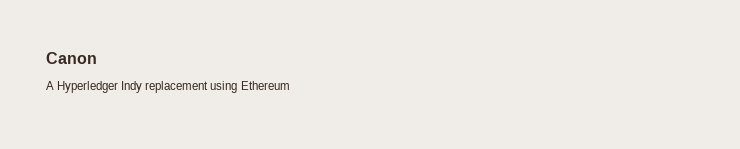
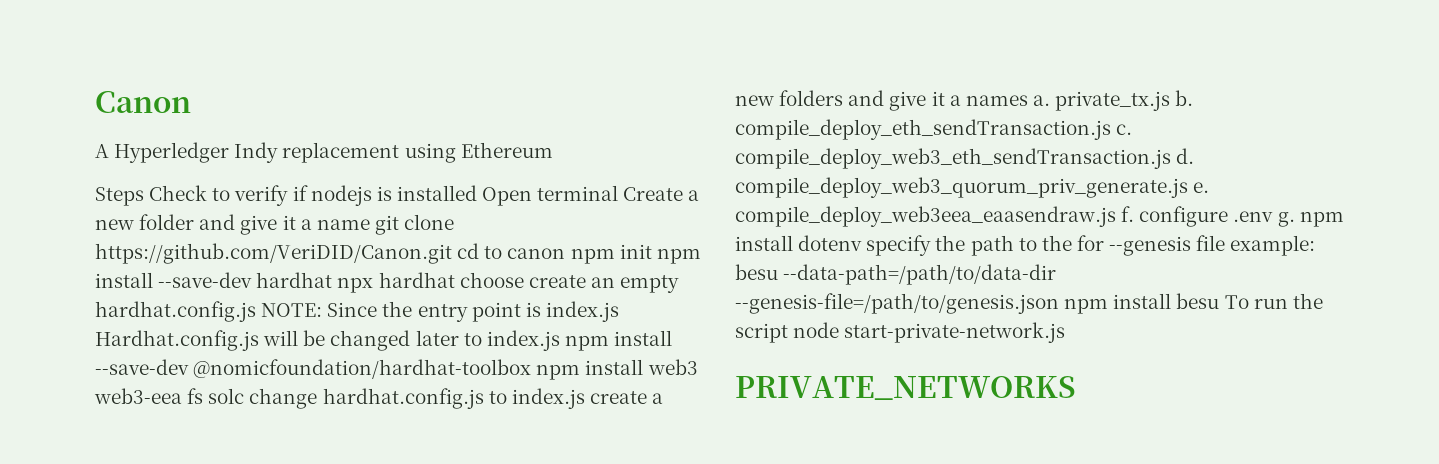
+ Steps Check to verify if nodejs is installed Open terminal Create a new folder and give it a name git clone https://github.com/VeriDID/Canon.git cd to canon npm init npm install --save-dev hardhat npx hardhat choose create an empty hardhat.config.js NOTE: Since the entry point is index.js Hardhat.config.js will be changed later to index.js npm install --save-dev @nomicfoundation/hardhat-toolbox npm install web3 web3-eea fs solc change hardhat.config.js to index.js create a new folders and give it a names a. private_tx.js b. compile_deploy_eth_sendTransaction.js c. compile_deploy_web3_eth_sendTransaction.js d. compile_deploy_web3_quorum_priv_generate.js e. compile_deploy_web3eea_eaasendraw.js f. configure .env g. npm install dotenv specify the path to the for --genesis file example: besu --data-path=/path/to/data-dir --genesis-file=/path/to/genesis.json npm install besu To run the script node start-private-network.js
+ PRIVATE_NETWORKS

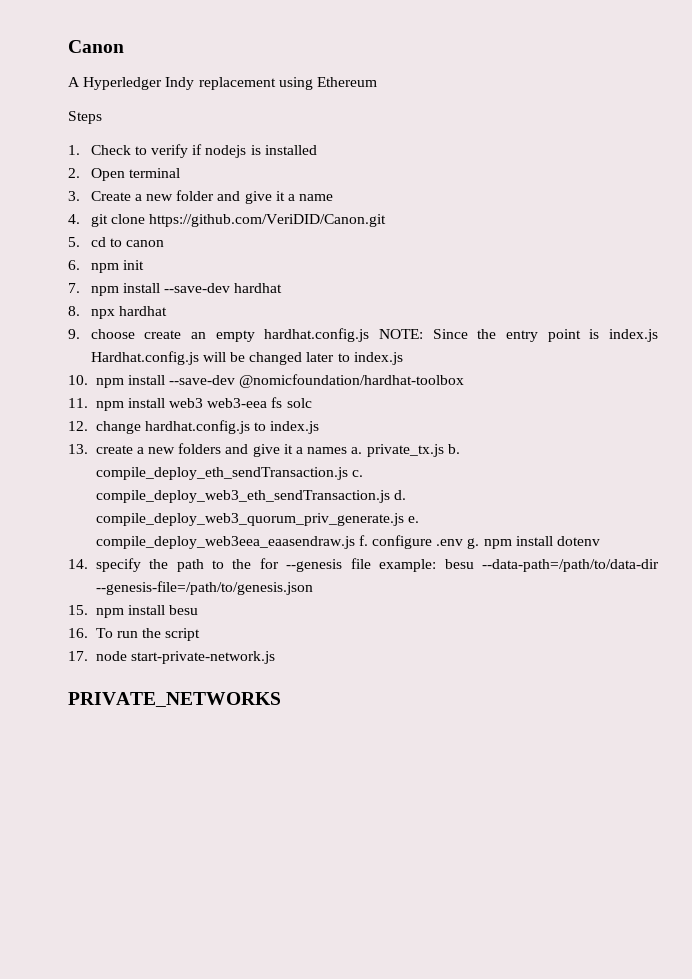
- Steps Check to verify if nodejs is installed Open terminal Create a new folder and give it a name git clone https://github.com/VeriDID/Canon.git cd to canon npm init npm install --save-dev hardhat npx hardhat choose create an empty hardhat.config.js NOTE:
+ Steps
+ 1. Check to verify if nodejs is installed
+ 2. Open terminal
+ 3. Create a new folder and give it a name
+ 4. git clone https://github.com/VeriDID/Canon.git
+ 5. cd to canon
+ 6. npm init
+ 7. npm install --save-dev hardhat
+ 8. npx hardhat
+ 9. choose create an empty hardhat.config.js NOTE:
- Since the entry point is index.js Hardhat.config.js will be changed later to index.js npm install --save-dev @nomicfoundation/hardhat-toolbox npm install web3 web3-eea fs solc change hardhat.config.js to index.js create a new folders and give it a names a. private_tx.js b. compile_deploy_eth_sendTransaction.js c. compile_deploy_web3_eth_sendTransaction.js d. compile_deploy_web3_quorum_priv_generate.js e. compile_deploy_web3eea_eaasendraw.js f. configure .env g. npm install dotenv specify the path to the for --genesis file example:
+ Since the entry point is index.js Hardhat.config.js will be changed later to index.js
+ 10. npm install --save-dev @nomicfoundation/hardhat-toolbox
+ 11. npm install web3 web3-eea fs solc
+ 12. change hardhat.config.js to index.js
+ 13. create a new folders and give it a names a. private_tx.js b. compile_deploy_eth_sendTransaction.js c. compile_deploy_web3_eth_sendTransaction.js d. compile_deploy_web3_quorum_priv_generate.js e. compile_deploy_web3eea_eaasendraw.js f. configure .env g. npm install dotenv
+ 14. specify the path to the for --genesis file example:
- besu --data-path=/path/to/data-dir --genesis-file=/path/to/genesis.json npm install besu To run the script node start-private-network.js
+ besu --data-path=/path/to/data-dir --genesis-file=/path/to/genesis.json
+ 15. npm install besu
+ 16. To run the script
+ 17. node start-private-network.js

